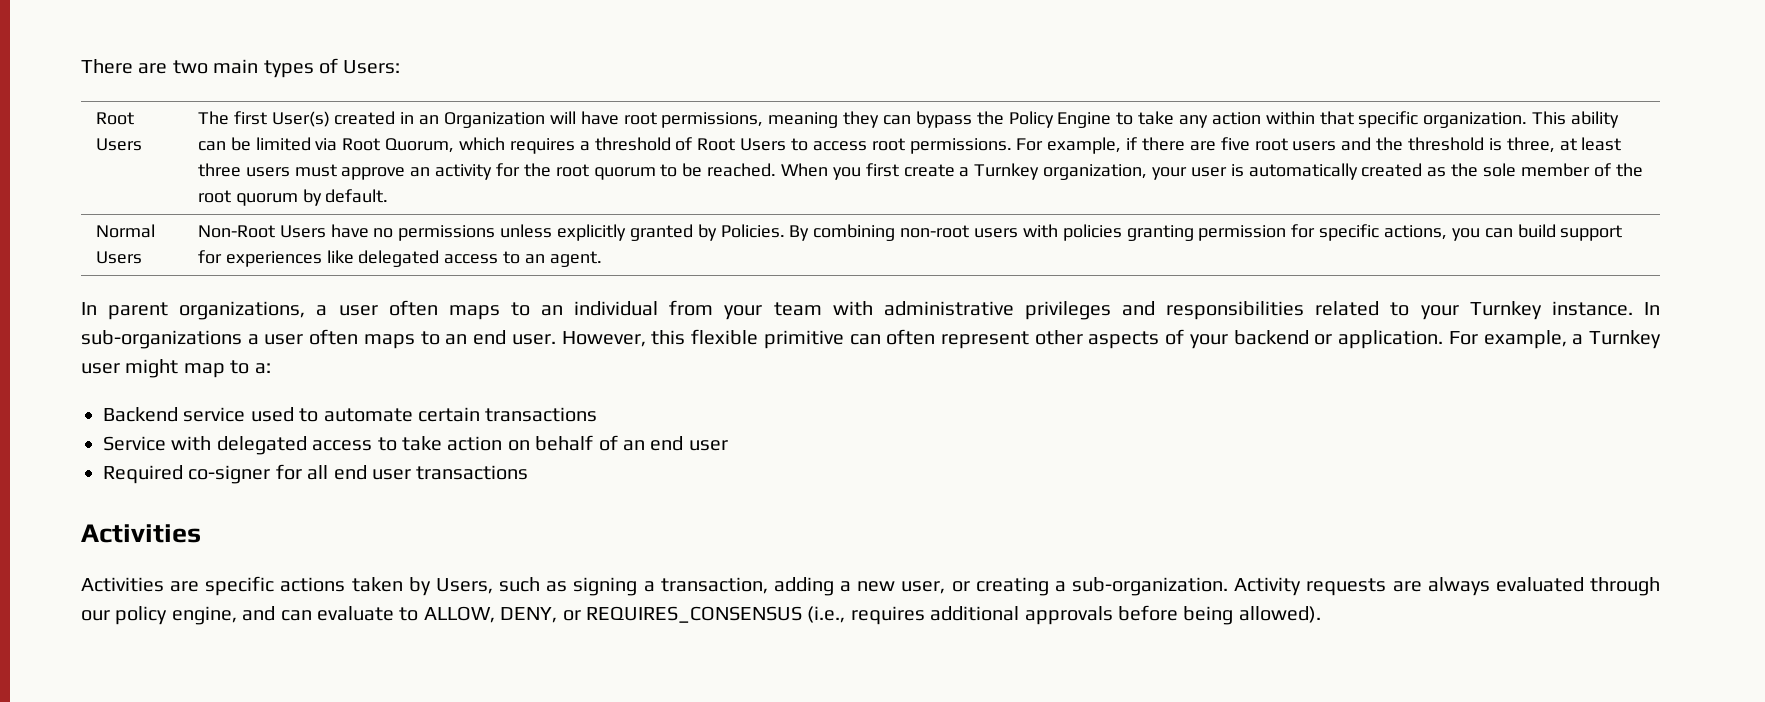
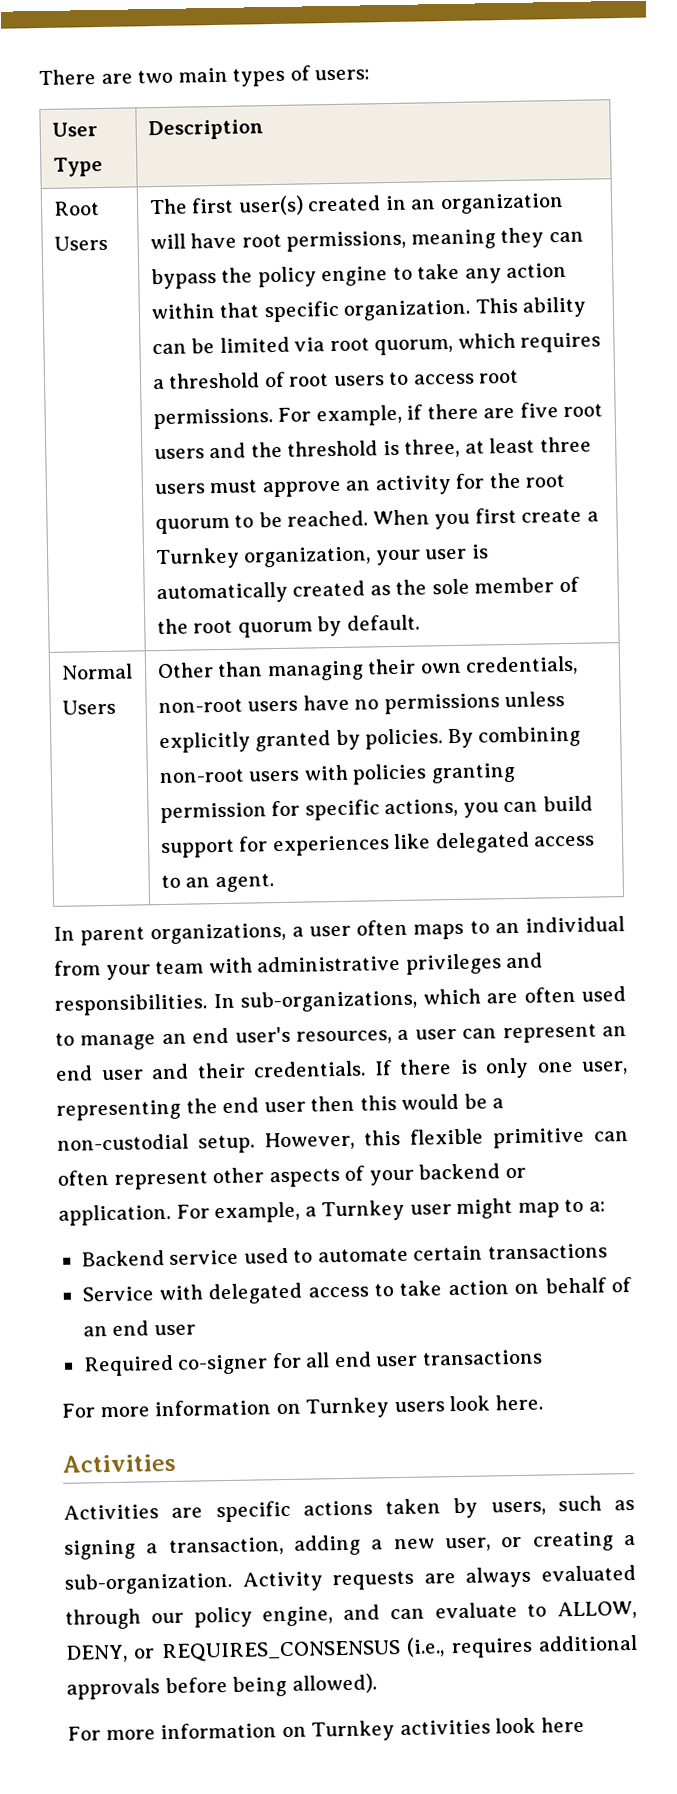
- There are two main types of Users:
+ There are two main types of users:
+ User Type | Description
- The first User(s) created in an Organization will have root permissions, meaning they can bypass the Policy Engine to take any action within that specific organization.
+ The first user(s) created in an organization will have root permissions, meaning they can bypass the policy engine to take any action within that specific organization.
- This ability can be limited via Root Quorum, which requires a threshold of Root Users to access root permissions.
+ This ability can be limited via root quorum, which requires a threshold of root users to access root permissions.
- Non-Root Users have no permissions unless explicitly granted by Policies.
+ Other than managing their own credentials, non-root users have no permissions unless explicitly granted by policies.
- In parent organizations, a user often maps to an individual from your team with administrative privileges and responsibilities related to your Turnkey instance. In sub-organizations a user often maps to an end user.
+ In parent organizations, a user often maps to an individual from your team with administrative privileges and responsibilities. In sub-organizations, which are often used to manage an end user's resources, a user can represent an end user and their credentials. If there is only one user, representing the end user then this would be a non-custodial setup.
+ For more information on Turnkey users look here.
- Activities are specific actions taken by Users, such as signing a transaction, adding a new user, or creating a sub-organization.
+ Activities are specific actions taken by users, such as signing a transaction, adding a new user, or creating a sub-organization.
+ For more information on Turnkey activities look here

